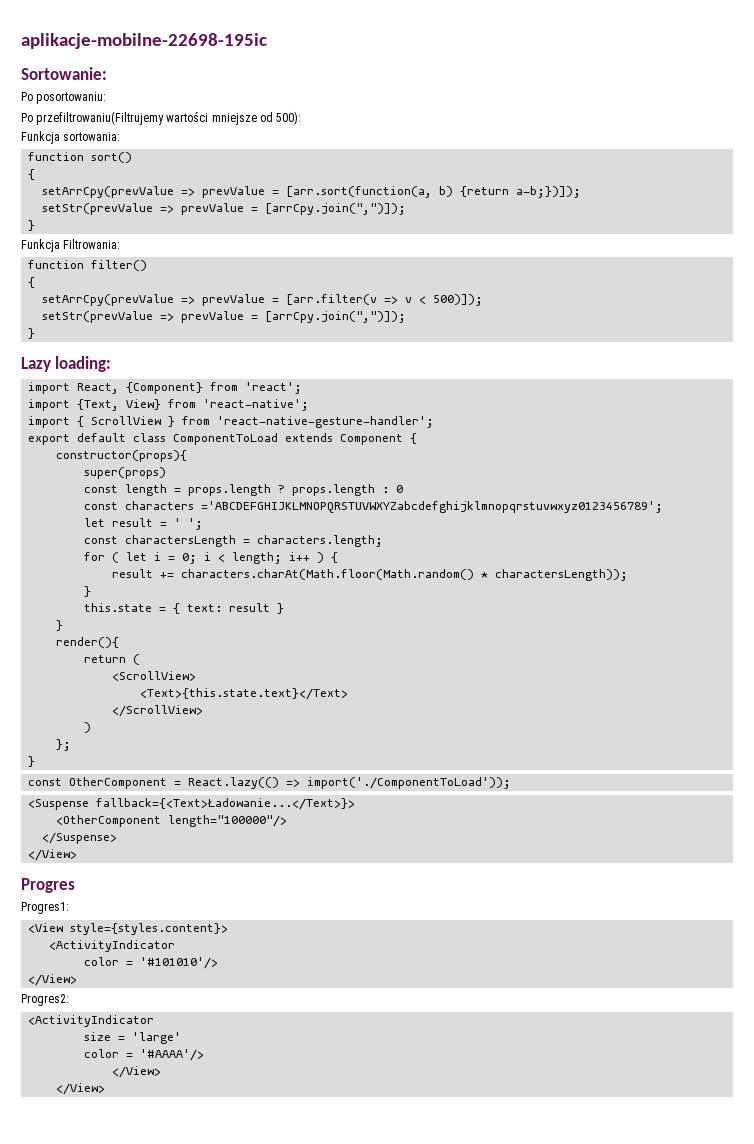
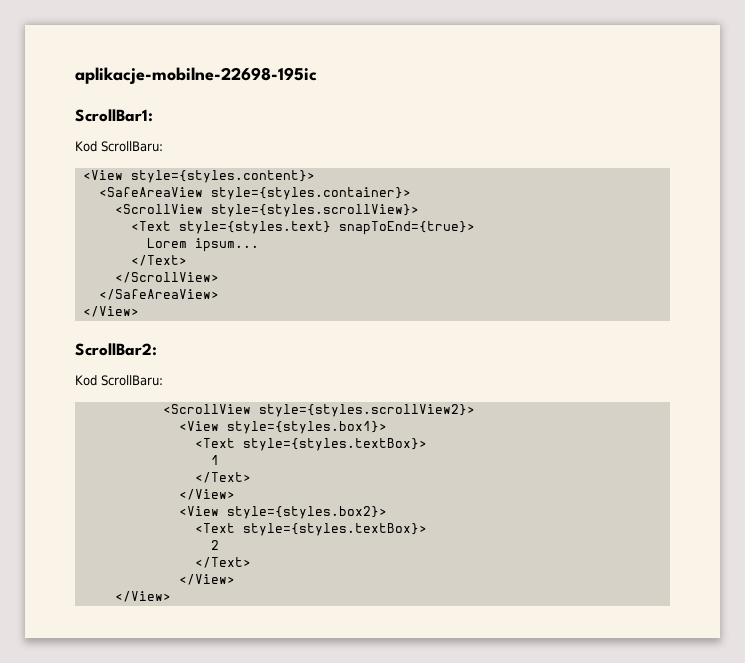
- Sortowanie:
- Po posortowaniu:
- Po przefiltrowaniu(Filtrujemy wartości mniejsze od 500):
- Funkcja sortowania:
- function sort()
- {
- setArrCpy(prevValue => prevValue = [arr.sort(function(a, b) {return a-b;})]);
- setStr(prevValue => prevValue = [arrCpy.join(",")]);
- }
- Funkcja Filtrowania:
- function filter()
- {
- setArrCpy(prevValue => prevValue = [arr.filter(v => v < 500)]);
- setStr(prevValue => prevValue = [arrCpy.join(",")]);
- }
- Lazy loading:
- import React, {Component} from 'react';
- import {Text, View} from 'react-native';
- import { ScrollView } from 'react-native-gesture-handler';
- export default class ComponentToLoad extends Component {
- constructor(props){
- super(props)
- const length = props.length ? props.length : 0
- const characters ='ABCDEFGHIJKLMNOPQRSTUVWXYZabcdefghijklmnopqrstuvwxyz0123456789';
- let result = ' ';
- const charactersLength = characters.length;
- for ( let i = 0; i < length; i++ ) {
- result += characters.charAt(Math.floor(Math.random() * charactersLength));
- }
- this.state = { text: result }
- }
- render(){
- return (
- <ScrollView>
- <Text>{this.state.text}</Text>
+ ScrollBar1:
+ Kod ScrollBaru:
+ <View style={styles.content}>
+ <SafeAreaView style={styles.container}>
+ <ScrollView style={styles.scrollView}>
+ <Text style={styles.text} snapToEnd={true}>
+ Lorem ipsum...
+ </Text>
  </ScrollView>
- )
- };
- }
- const OtherComponent = React.lazy(() => import('./ComponentToLoad'));
- <Suspense fallback={<Text>Ładowanie...</Text>}>
- <OtherComponent length="100000"/>
- </Suspense>
+ </SafeAreaView>
  </View>
- Progres
- Progres1:
- <View style={styles.content}>
- <ActivityIndicator
- color = '#101010'/>
+ ScrollBar2:
+ Kod ScrollBaru:
+ <ScrollView style={styles.scrollView2}>
+ <View style={styles.box1}>
+ <Text style={styles.textBox}>
+ 1
+ </Text>
  </View>
- Progres2:
- <ActivityIndicator
- size = 'large'
- color = '#AAAA'/>
+ <View style={styles.box2}>
+ <Text style={styles.textBox}>
+ 2
+ </Text>

